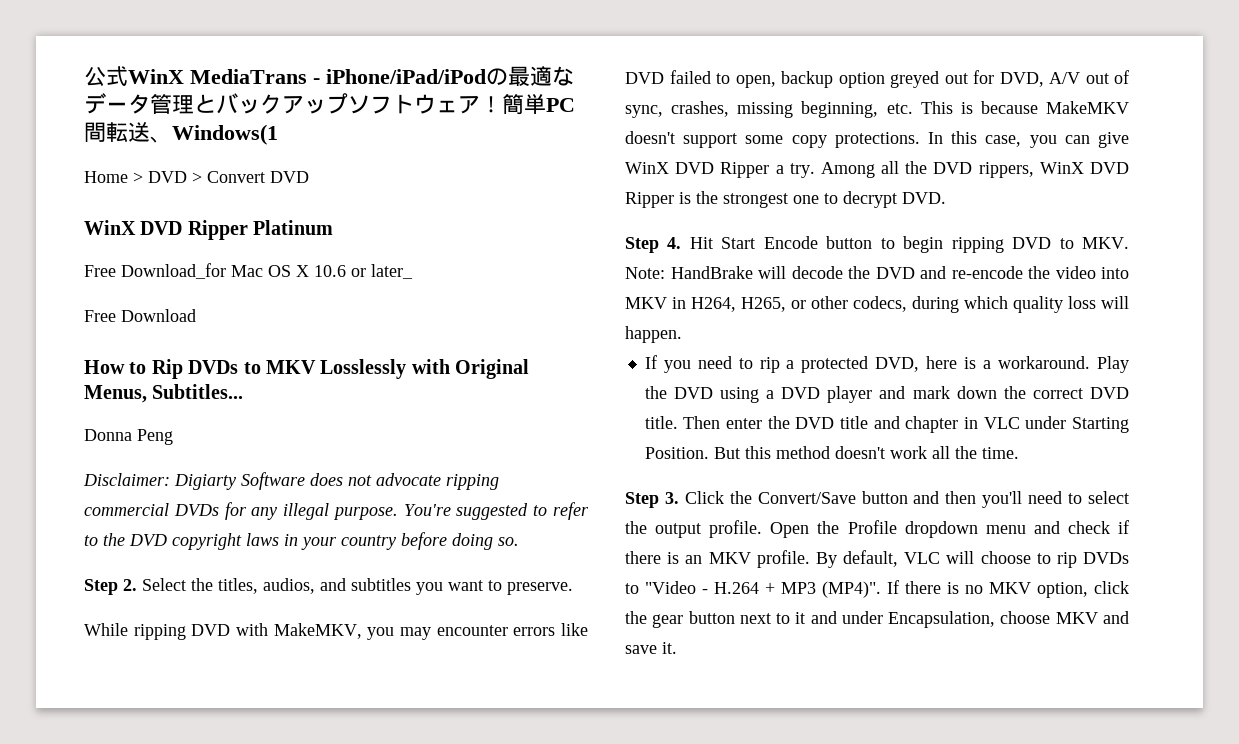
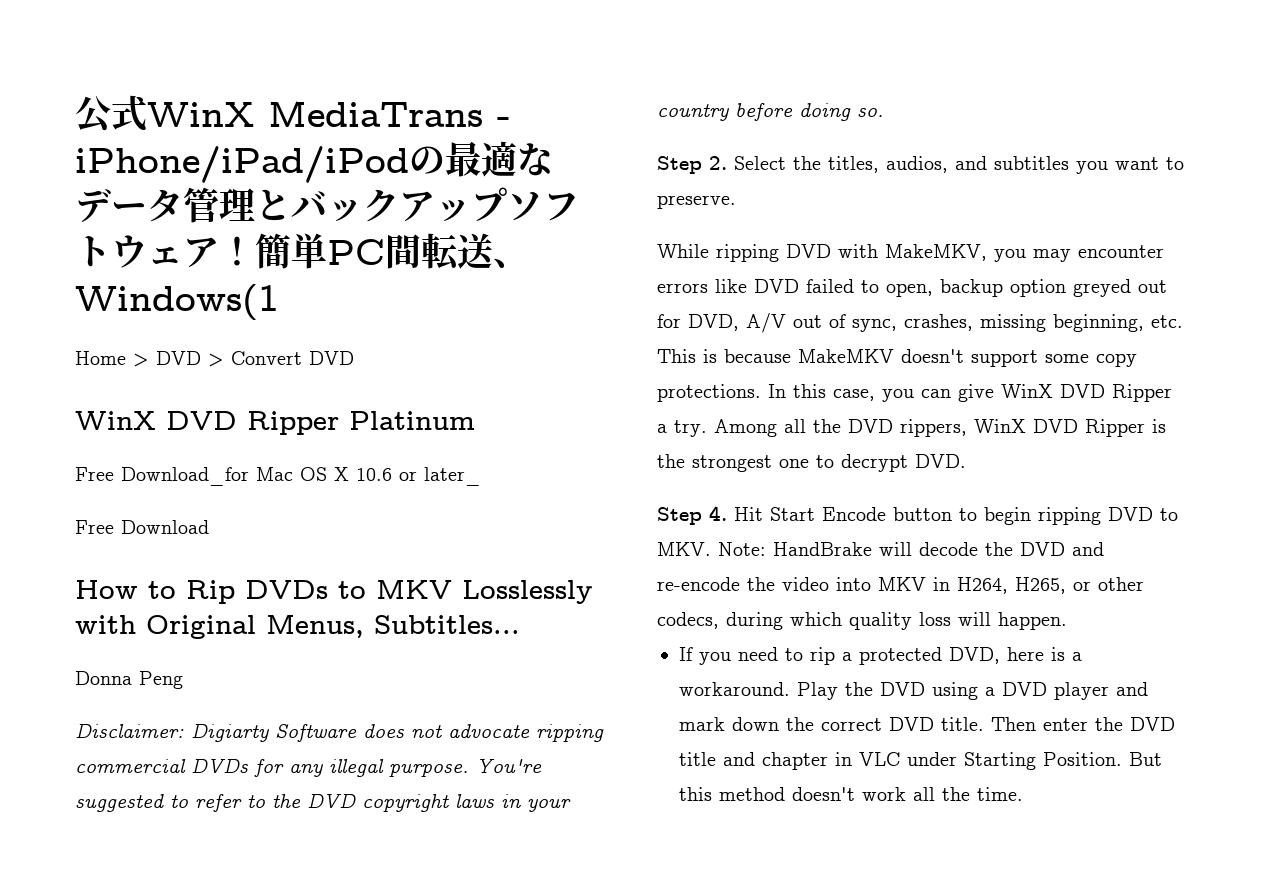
- Step 3. Click the Convert/Save button and then you'll need to select the output profile. Open the Profile dropdown menu and check if there is an MKV profile. By default, VLC will choose to rip DVDs to "Video - H.264 + MP3 (MP4)". If there is no MKV option, click the gear button next to it and under Encapsulation, choose MKV and save it.

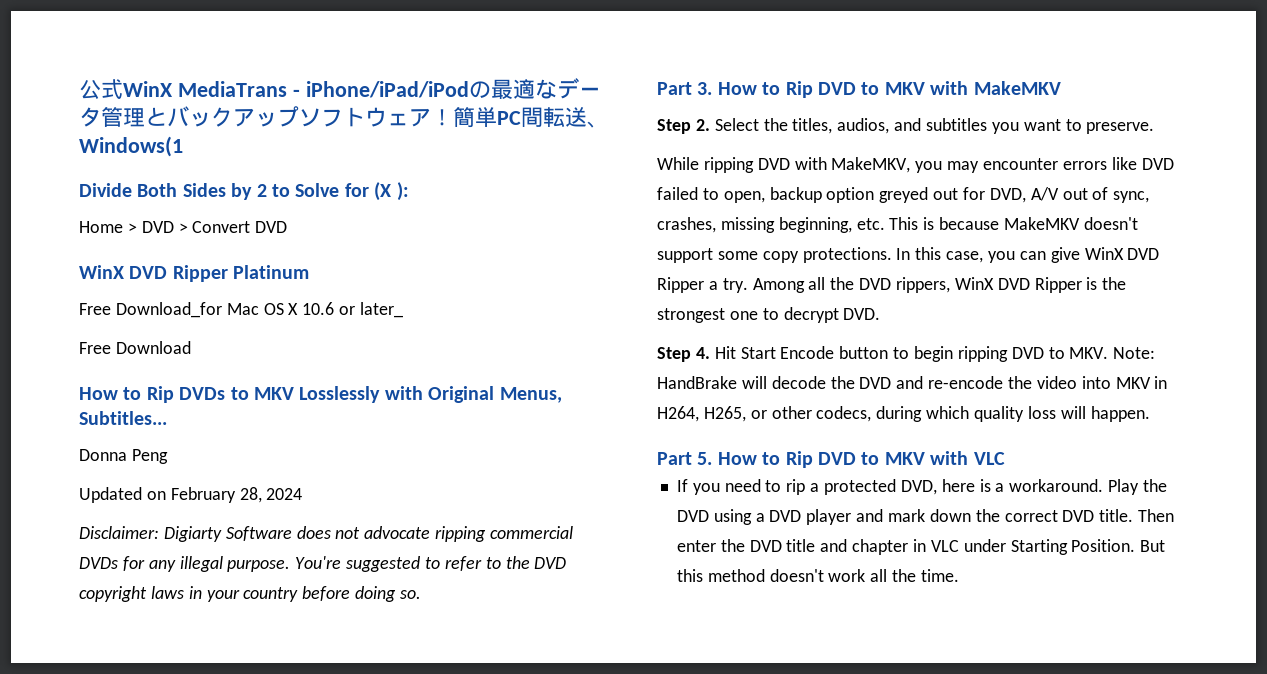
+ Divide Both Sides by 2 to Solve for (X ):
+ Updated on February 28, 2024
+ Part 3. How to Rip DVD to MKV with MakeMKV
+ Part 5. How to Rip DVD to MKV with VLC

